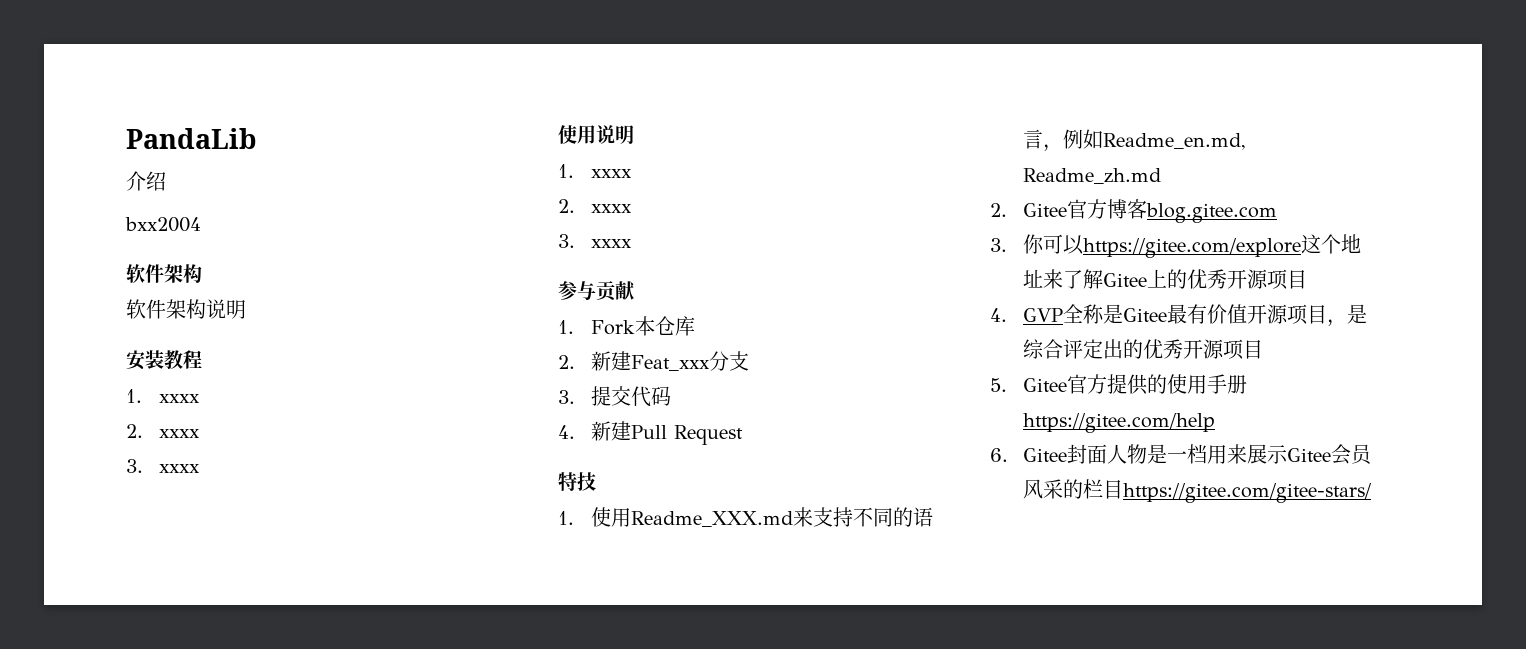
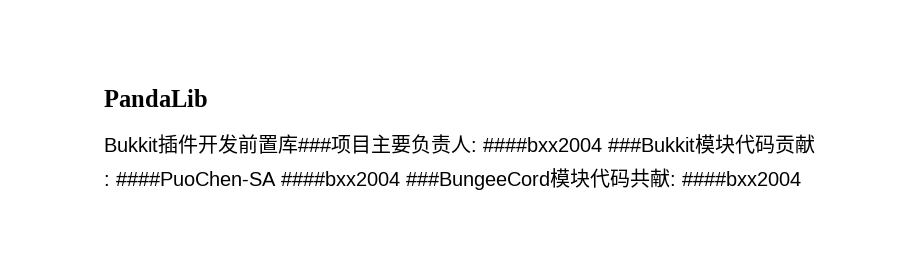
- 介绍
- bxx2004
- 软件架构
- 软件架构说明
- 安装教程
- 1. xxxx
- 2. xxxx
- 3. xxxx
- 使用说明
- 1. xxxx
- 2. xxxx
- 3. xxxx
- 参与贡献
- 1. Fork本仓库
- 2.新建Feat_xxx分支
- 3.提交代码
- 4.新建Pull Request
- 特技
- 1.使用Readme_XXX.md来支持不同的语言，例如Readme_en.md, Readme_zh.md
- 2. Gitee官方博客blog.gitee.com
- 3.你可以https://gitee.com/explore这个地址来了解Gitee上的优秀开源项目
- 4. GVP全称是Gitee最有价值开源项目，是综合评定出的优秀开源项目
- 5. Gitee官方提供的使用手册https://gitee.com/help
- 6. Gitee封面人物是一档用来展示Gitee会员风采的栏目https://gitee.com/gitee-stars/
+ Bukkit插件开发前置库###项目主要负责人: ####bxx2004 ###Bukkit模块代码贡献: ####PuoChen-SA ####bxx2004 ###BungeeCord模块代码共献: ####bxx2004

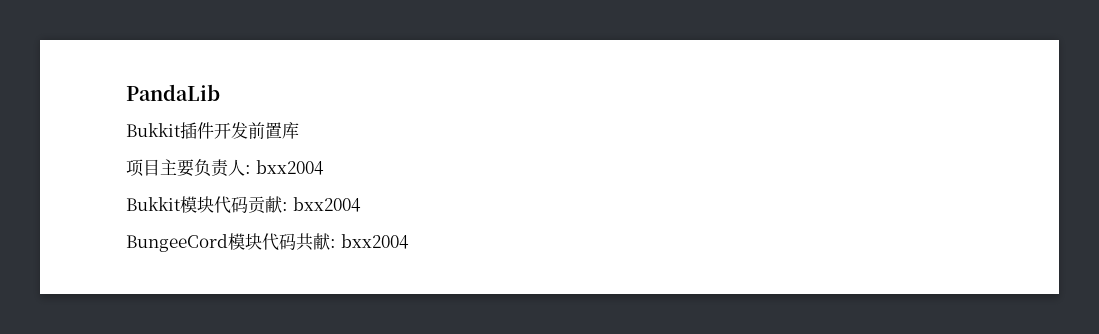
- Bukkit插件开发前置库###项目主要负责人: ####bxx2004 ###Bukkit模块代码贡献: ####PuoChen-SA ####bxx2004 ###BungeeCord模块代码共献: ####bxx2004
+ Bukkit插件开发前置库
+ 项目主要负责人: bxx2004
+ Bukkit模块代码贡献: bxx2004
+ BungeeCord模块代码共献: bxx2004

